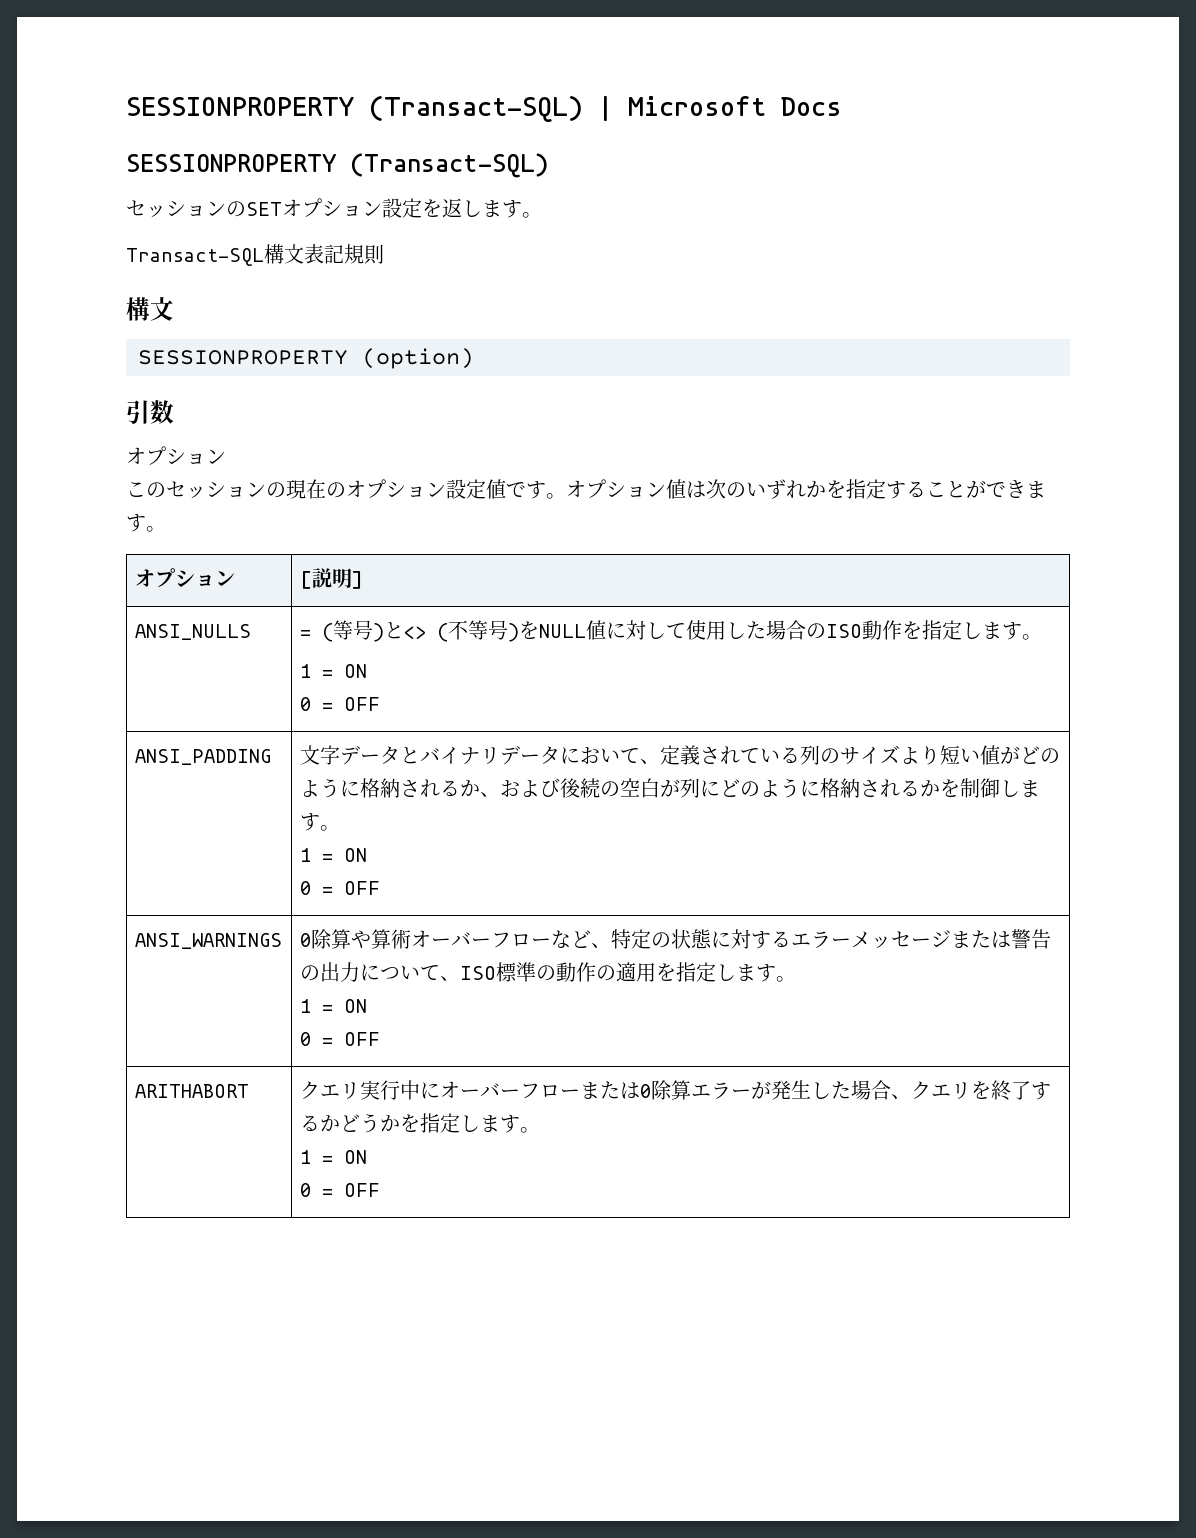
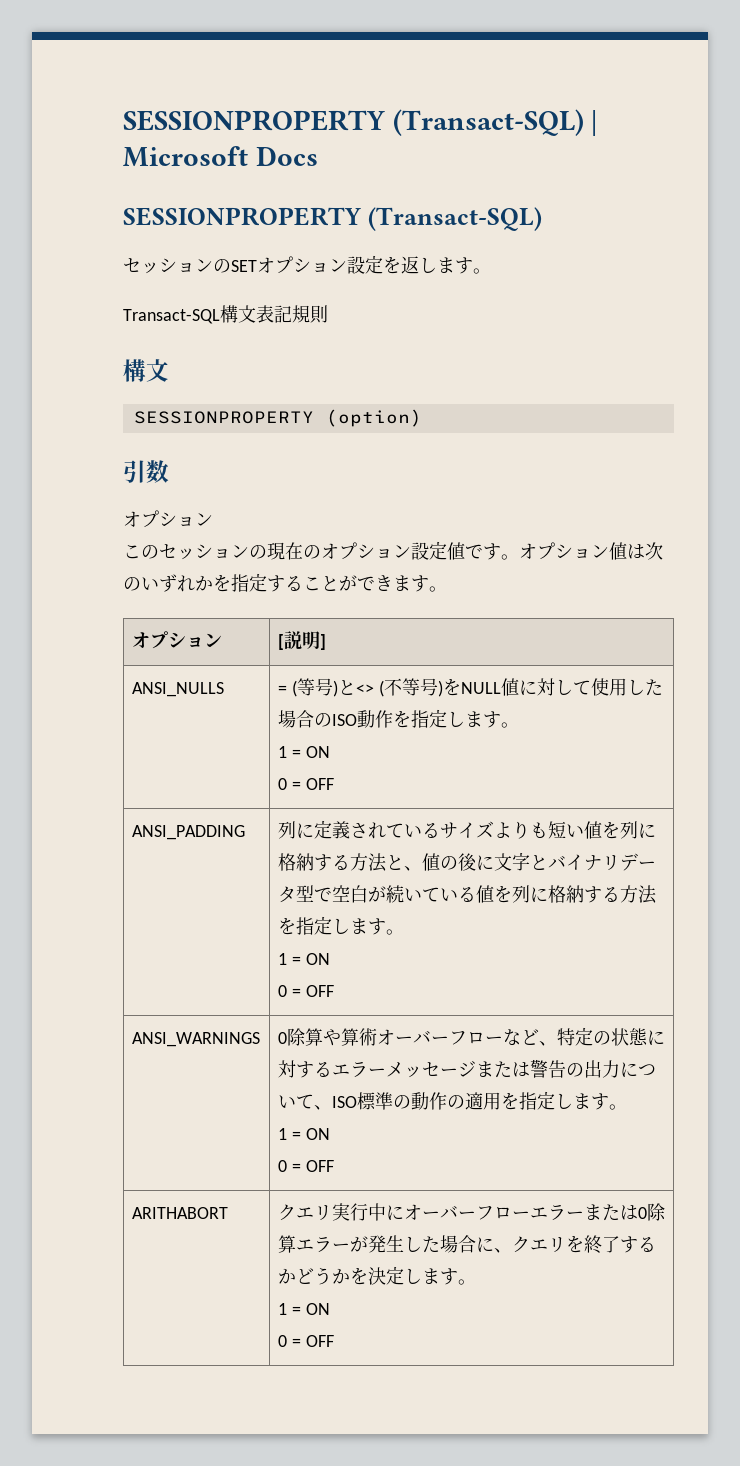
- 文字データとバイナリデータにおいて、定義されている列のサイズより短い値がどのように格納されるか、および後続の空白が列にどのように格納されるかを制御します。
+ 列に定義されているサイズよりも短い値を列に格納する方法と、値の後に文字とバイナリデータ型で空白が続いている値を列に格納する方法を指定します。
- ARITHABORT | クエリ実行中にオーバーフローまたは0除算エラーが発生した場合、クエリを終了するかどうかを指定します。
+ ARITHABORT | クエリ実行中にオーバーフローエラーまたは0除算エラーが発生した場合に、クエリを終了するかどうかを決定します。

